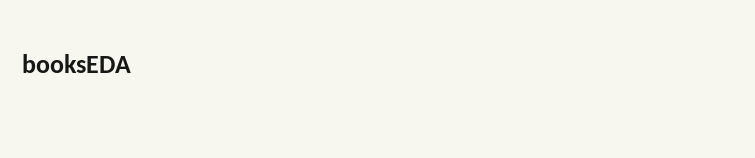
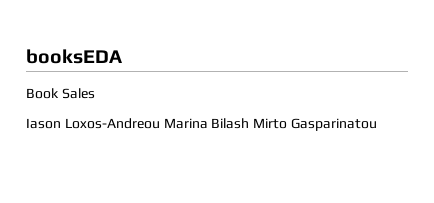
+ Book Sales
+ Iason Loxos-Andreou Marina Bilash Mirto Gasparinatou

